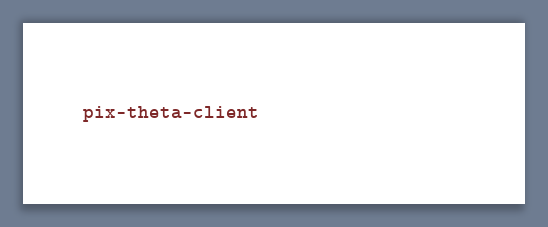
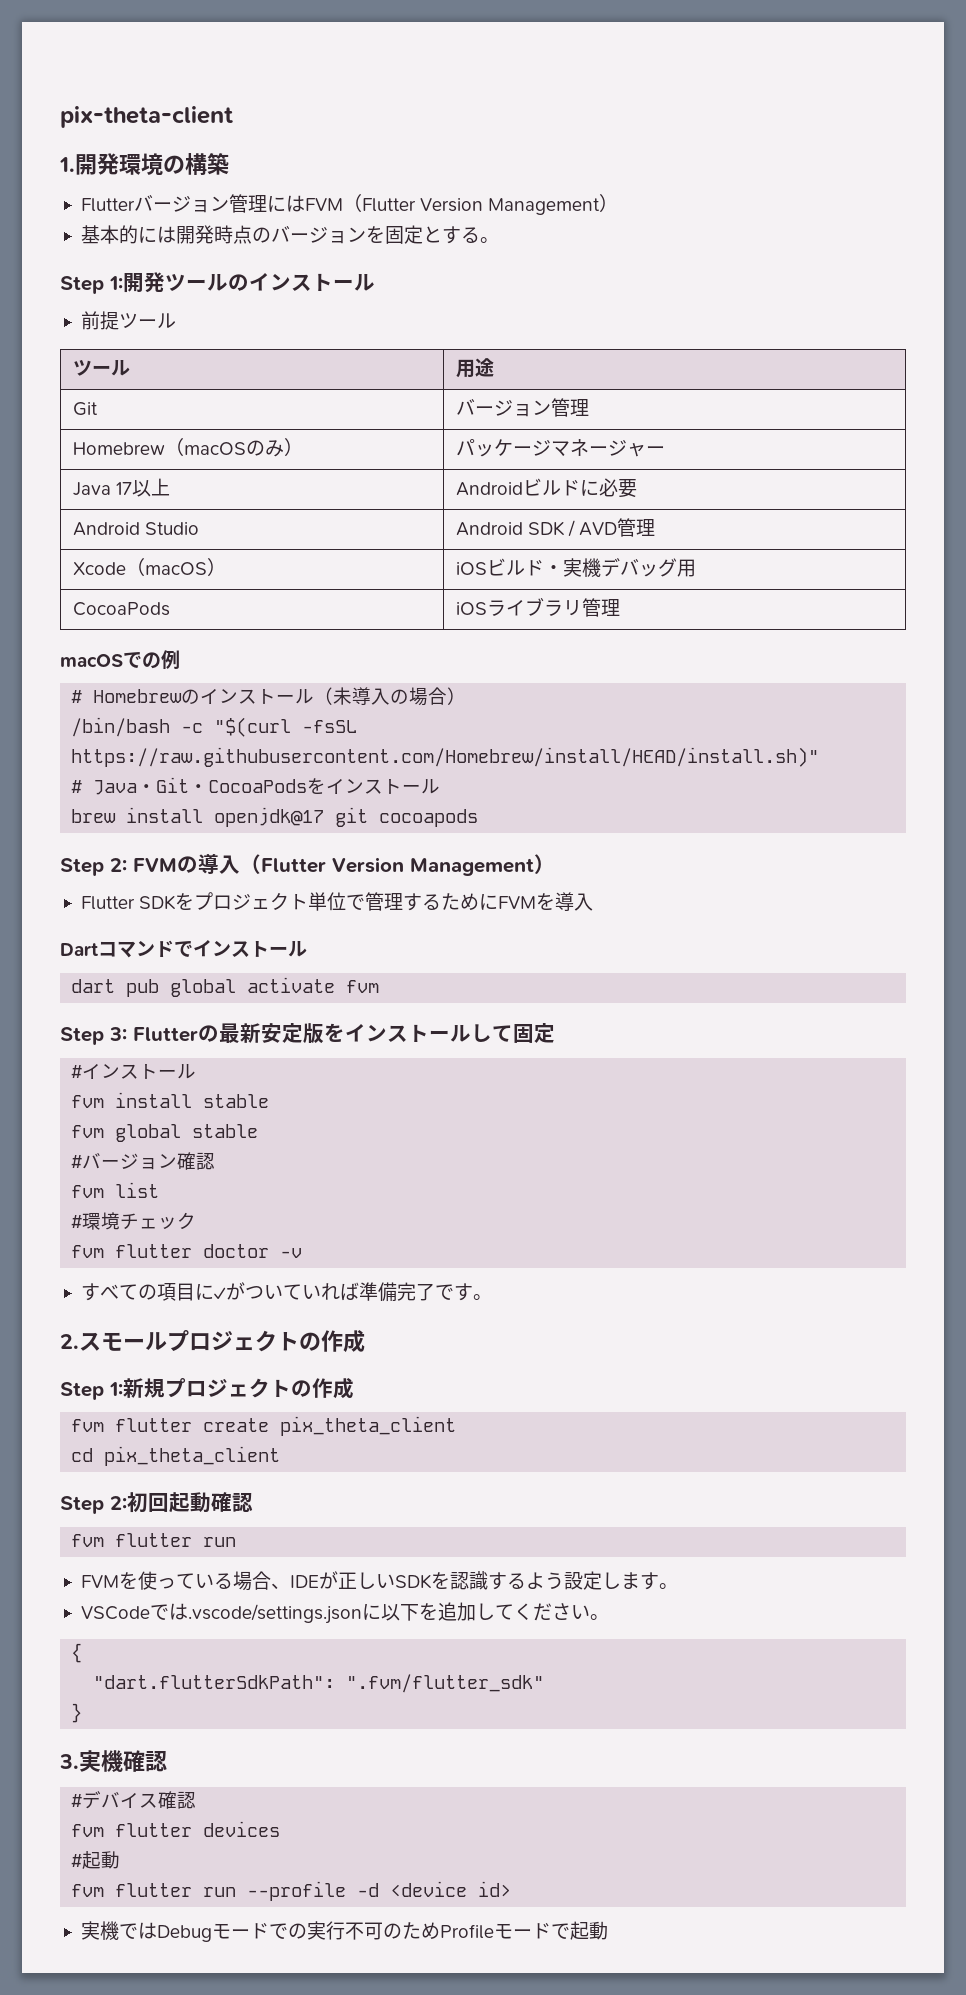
+ 1.開発環境の構築
+ Flutterバージョン管理にはFVM（Flutter Version Management）
+ 基本的には開発時点のバージョンを固定とする。
+ Step 1:開発ツールのインストール
+ 前提ツール
+ ツール | 用途
+ Git | バージョン管理
+ Homebrew（macOSのみ） | パッケージマネージャー
+ Java 17以上 | Androidビルドに必要
+ Android Studio | Android SDK / AVD管理
+ Xcode（macOS） | iOSビルド・実機デバッグ用
+ CocoaPods | iOSライブラリ管理
+ macOSでの例
+ # Homebrewのインストール（未導入の場合）
+ /bin/bash -c "$(curl -fsSL https://raw.githubusercontent.com/Homebrew/install/HEAD/install.sh)"
+ # Java・Git・CocoaPodsをインストール
+ brew install openjdk@17 git cocoapods
+ Step 2: FVMの導入（Flutter Version Management）
+ Flutter SDKをプロジェクト単位で管理するためにFVMを導入
+ Dartコマンドでインストール
+ dart pub global activate fvm
+ Step 3: Flutterの最新安定版をインストールして固定
+ #インストール
+ fvm install stable
+ fvm global stable
+ #バージョン確認
+ fvm list
+ #環境チェック
+ fvm flutter doctor -v
+ すべての項目に✓がついていれば準備完了です。
+ 2.スモールプロジェクトの作成
+ Step 1:新規プロジェクトの作成
+ fvm flutter create pix_theta_client
+ cd pix_theta_client
+ Step 2:初回起動確認
+ fvm flutter run
+ FVMを使っている場合、IDEが正しいSDKを認識するよう設定します。
+ VSCodeでは.vscode/settings.jsonに以下を追加してください。
+ {
+ "dart.flutterSdkPath": ".fvm/flutter_sdk"
+ }
+ 3.実機確認
+ #デバイス確認
+ fvm flutter devices
+ #起動
+ fvm flutter run --profile -d <device id>
+ 実機ではDebugモードでの実行不可のためProfileモードで起動

